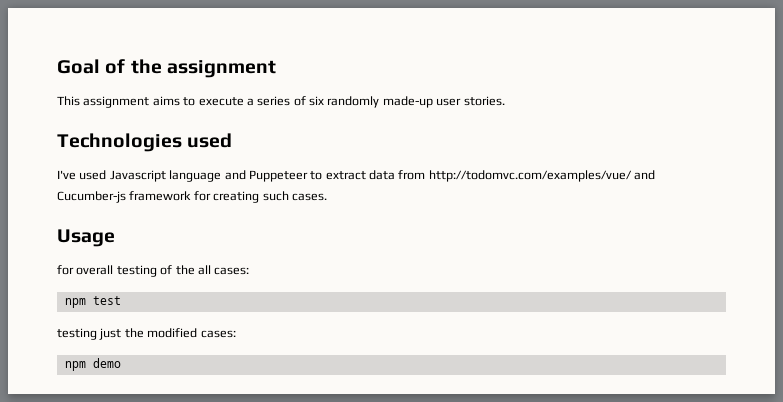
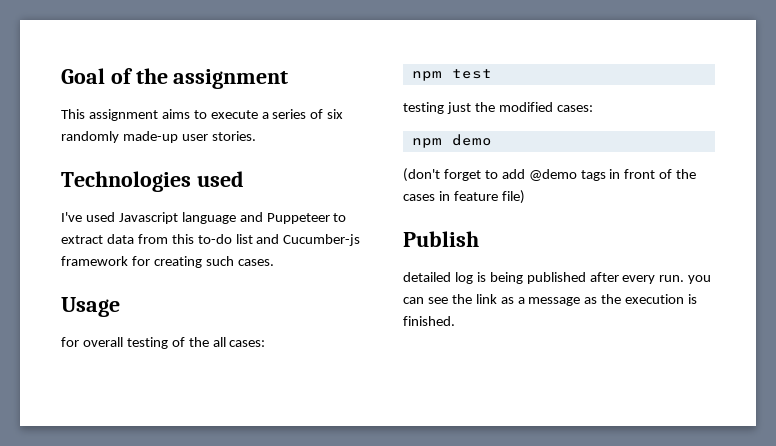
- I've used Javascript language and Puppeteer to extract data from http://todomvc.com/examples/vue/ and Cucumber-js framework for creating such cases.
+ I've used Javascript language and Puppeteer to extract data from this to-do list and Cucumber-js framework for creating such cases.
+ (don't forget to add @demo tags in front of the cases in feature file)
+ Publish
+ detailed log is being published after every run. you can see the link as a message as the execution is finished.

